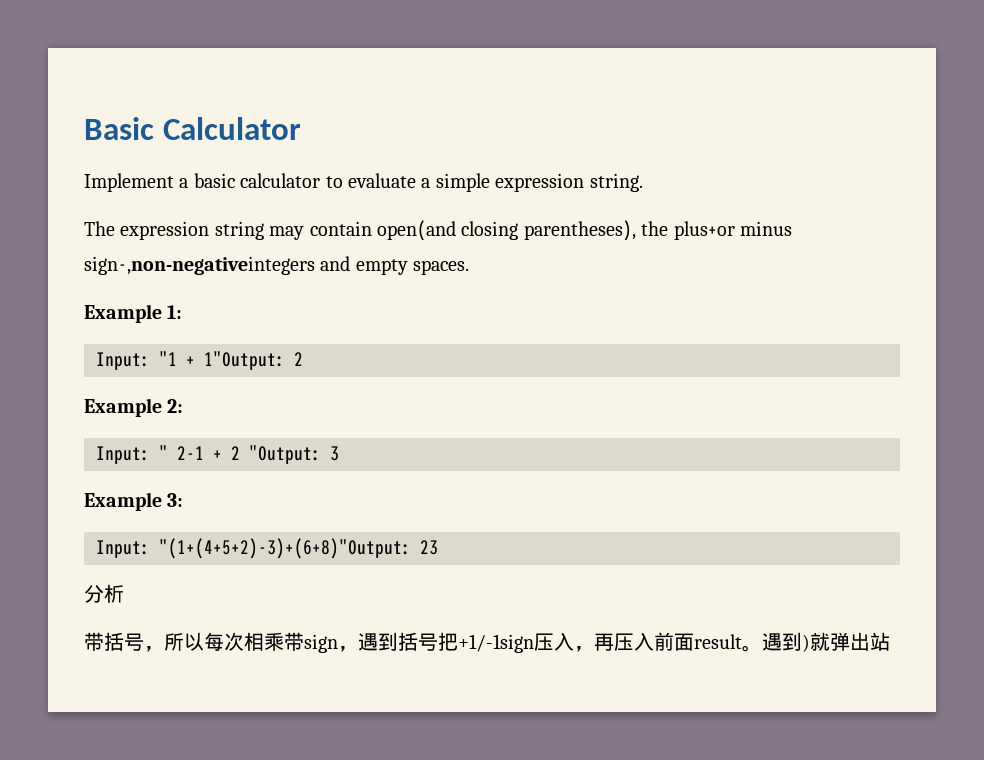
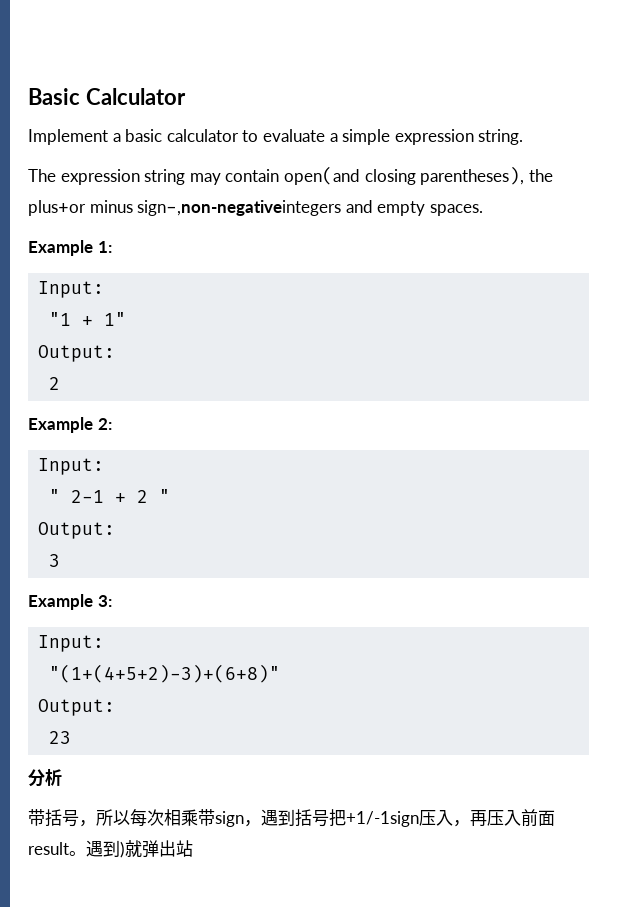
  Example 1:
- Input: "1 + 1"Output: 2
+ Input:
+ "1 + 1"
+ Output:
+ 2
  Example 2:
- Input: " 2-1 + 2 "Output: 3
+ Input:
+ " 2-1 + 2 "
+ Output:
+ 3
  Example 3:
- Input: "(1+(4+5+2)-3)+(6+8)"Output: 23
+ Input:
+ "(1+(4+5+2)-3)+(6+8)"
+ Output:
+ 23

